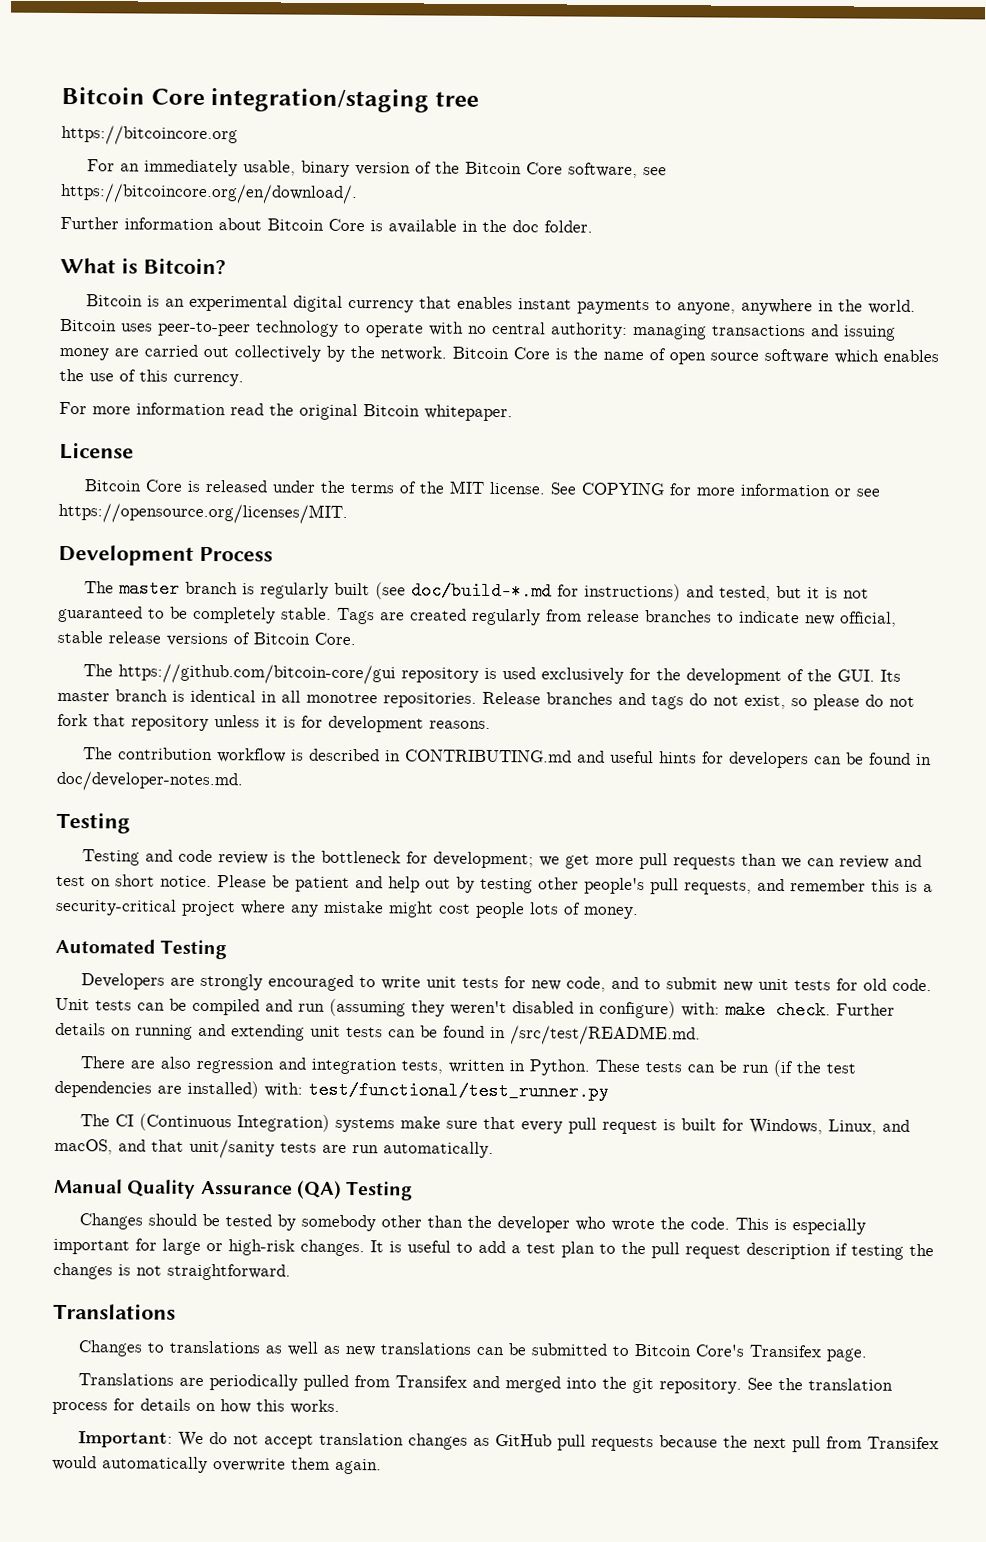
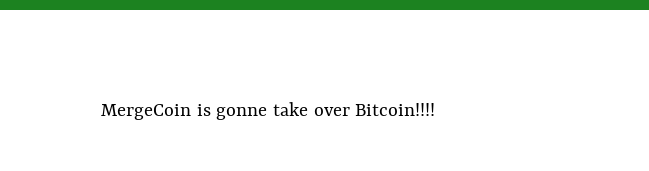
- Bitcoin Core integration/staging tree
- https://bitcoincore.org
- For an immediately usable, binary version of the Bitcoin Core software, see https://bitcoincore.org/en/download/.
- Further information about Bitcoin Core is available in the doc folder.
- What is Bitcoin?
- Bitcoin is an experimental digital currency that enables instant payments to anyone, anywhere in the world. Bitcoin uses peer-to-peer technology to operate with no central authority: managing transactions and issuing money are carried out collectively by the network. Bitcoin Core is the name of open source software which enables the use of this currency.
- For more information read the original Bitcoin whitepaper.
- License
- Bitcoin Core is released under the terms of the MIT license. See COPYING for more information or see https://opensource.org/licenses/MIT.
- Development Process
- The master branch is regularly built (see doc/build-*.md for instructions) and tested, but it is not guaranteed to be completely stable. Tags are created regularly from release branches to indicate new official, stable release versions of Bitcoin Core.
- The https://github.com/bitcoin-core/gui repository is used exclusively for the development of the GUI. Its master branch is identical in all monotree repositories. Release branches and tags do not exist, so please do not fork that repository unless it is for development reasons.
- The contribution workflow is described in CONTRIBUTING.md and useful hints for developers can be found in doc/developer-notes.md.
- Testing
- Testing and code review is the bottleneck for development; we get more pull requests than we can review and test on short notice. Please be patient and help out by testing other people's pull requests, and remember this is a security-critical project where any mistake might cost people lots of money.
- Automated Testing
- Developers are strongly encouraged to write unit tests for new code, and to submit new unit tests for old code. Unit tests can be compiled and run (assuming they weren't disabled in configure) with: make check. Further details on running and extending unit tests can be found in /src/test/README.md.
- There are also regression and integration tests, written in Python. These tests can be run (if the test dependencies are installed) with: test/functional/test_runner.py
- The CI (Continuous Integration) systems make sure that every pull request is built for Windows, Linux, and macOS, and that unit/sanity tests are run automatically.
- Manual Quality Assurance (QA) Testing
- Changes should be tested by somebody other than the developer who wrote the code. This is especially important for large or high-risk changes. It is useful to add a test plan to the pull request description if testing the changes is not straightforward.
- Translations
- Changes to translations as well as new translations can be submitted to Bitcoin Core's Transifex page.
- Translations are periodically pulled from Transifex and merged into the git repository. See the translation process for details on how this works.
- Important: We do not accept translation changes as GitHub pull requests because the next pull from Transifex would automatically overwrite them again.
+ MergeCoin is gonne take over Bitcoin!!!!

